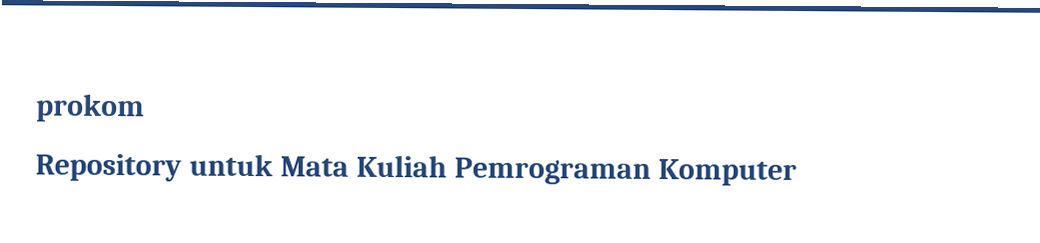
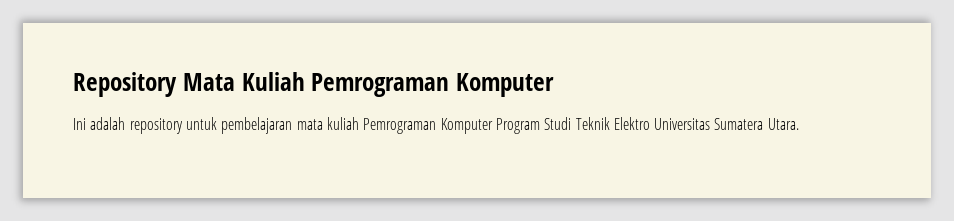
- prokom
- Repository untuk Mata Kuliah Pemrograman Komputer
+ Repository Mata Kuliah Pemrograman Komputer
+ Ini adalah repository untuk pembelajaran mata kuliah Pemrograman Komputer Program Studi Teknik Elektro Universitas Sumatera Utara.

